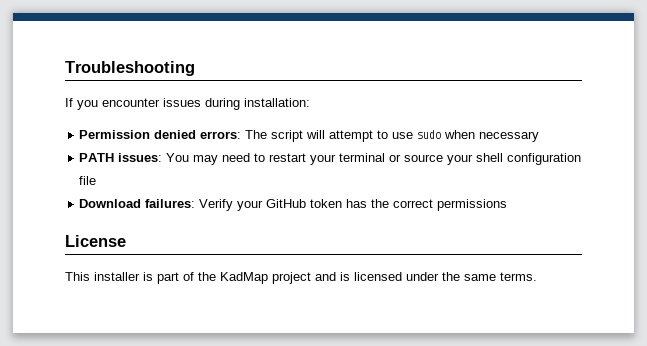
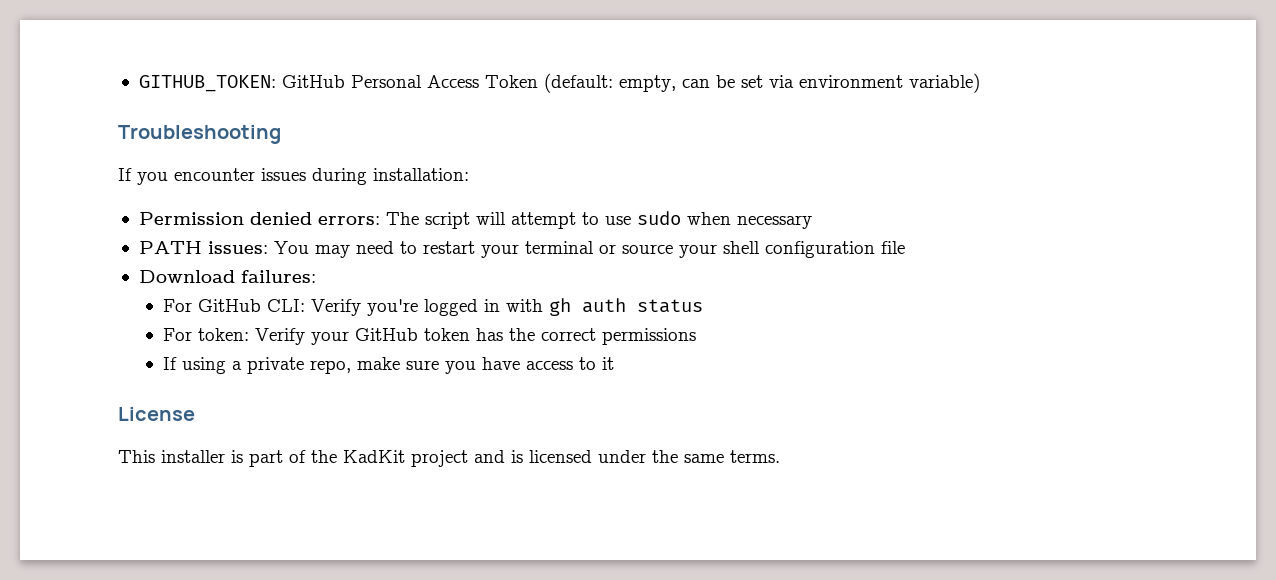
+ GITHUB_TOKEN: GitHub Personal Access Token (default: empty, can be set via environment variable)
- Download failures: Verify your GitHub token has the correct permissions
+ Download failures:
+ For GitHub CLI: Verify you're logged in with gh auth status
+ For token: Verify your GitHub token has the correct permissions
+ If using a private repo, make sure you have access to it
- This installer is part of the KadMap project and is licensed under the same terms.
+ This installer is part of the KadKit project and is licensed under the same terms.

